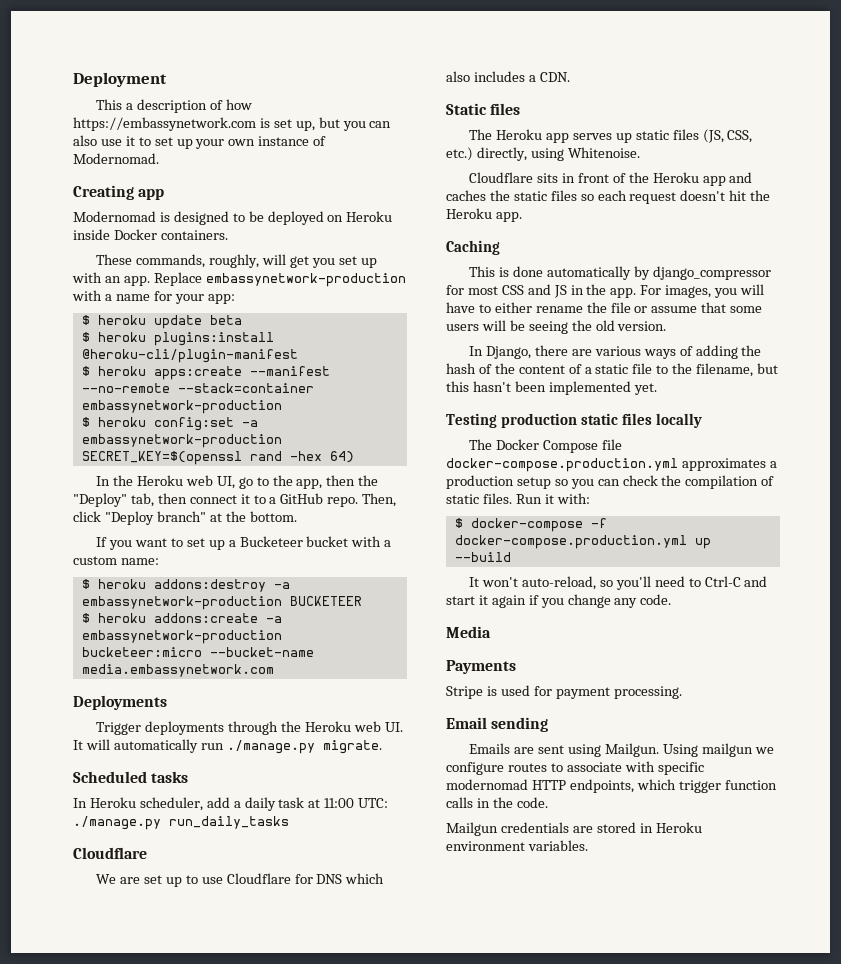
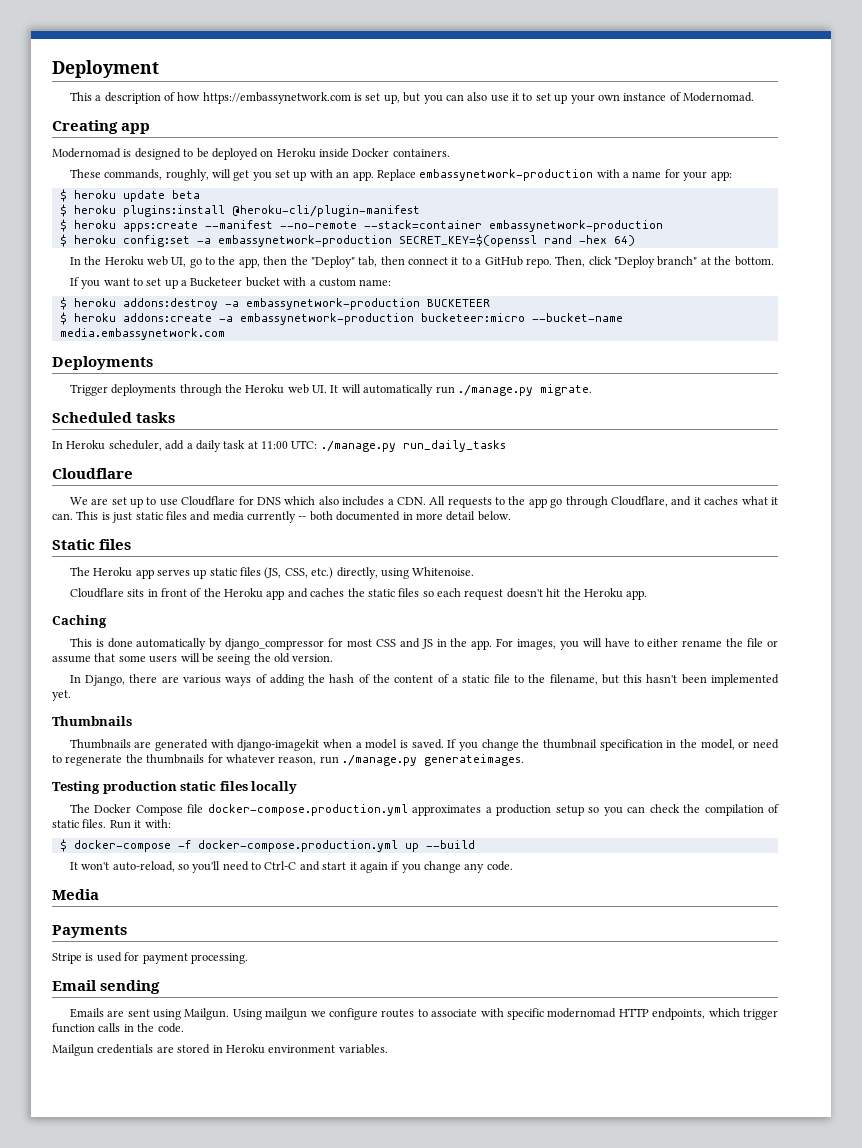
- We are set up to use Cloudflare for DNS which also includes a CDN.
+ We are set up to use Cloudflare for DNS which also includes a CDN. All requests to the app go through Cloudflare, and it caches what it can. This is just static files and media currently -- both documented in more detail below.
  In Django, there are various ways of adding the hash of the content of a static file to the filename, but this hasn't been implemented yet.
+ Thumbnails
+ Thumbnails are generated with django-imagekit when a model is saved. If you change the thumbnail specification in the model, or need to regenerate the thumbnails for whatever reason, run ./manage.py generateimages.

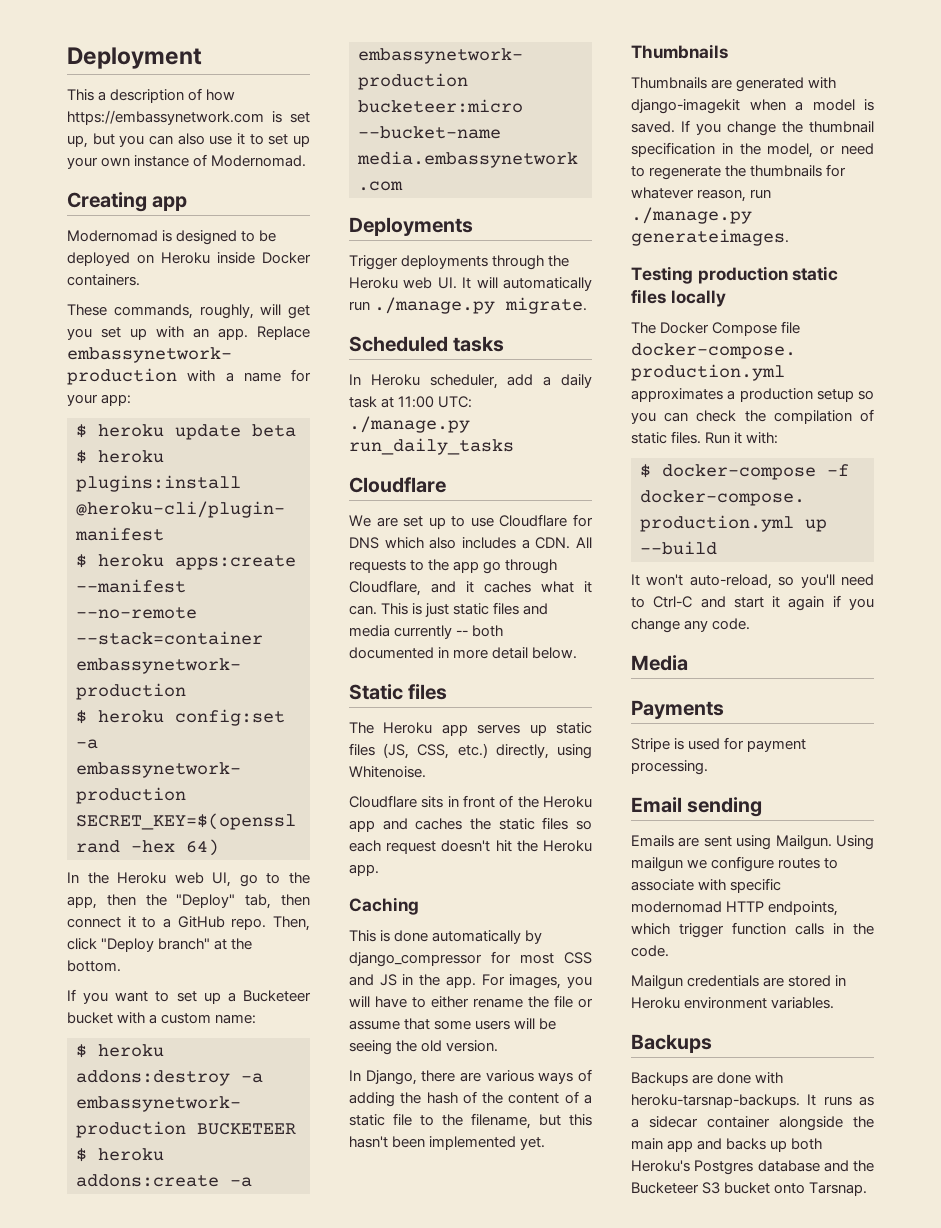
  Mailgun credentials are stored in Heroku environment variables.
+ Backups
+ Backups are done with heroku-tarsnap-backups. It runs as a sidecar container alongside the main app and backs up both Heroku's Postgres database and the Bucketeer S3 bucket onto Tarsnap.

